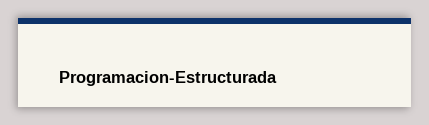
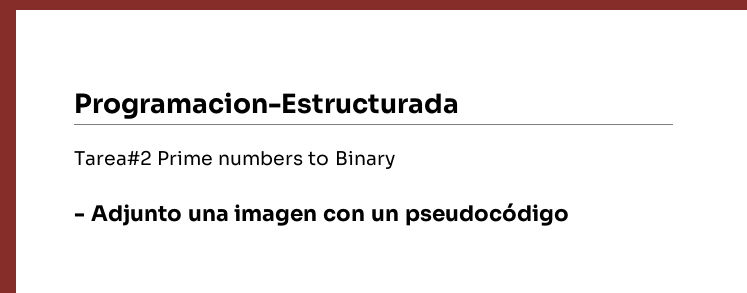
+ Tarea#2 Prime numbers to Binary
+ - Adjunto una imagen con un pseudocódigo

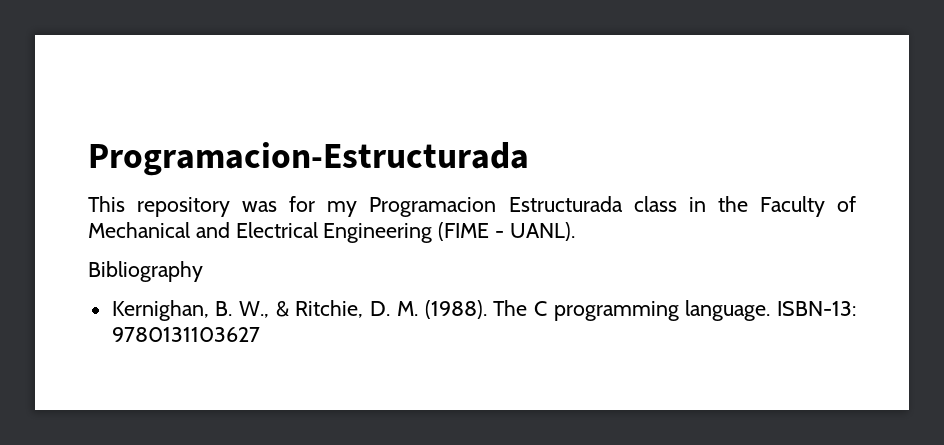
- Tarea#2 Prime numbers to Binary
- - Adjunto una imagen con un pseudocódigo
+ This repository was for my Programacion Estructurada class in the Faculty of Mechanical and Electrical Engineering (FIME - UANL).
+ Bibliography
+ Kernighan, B. W., & Ritchie, D. M. (1988). The C programming language. ISBN-13: 9780131103627

